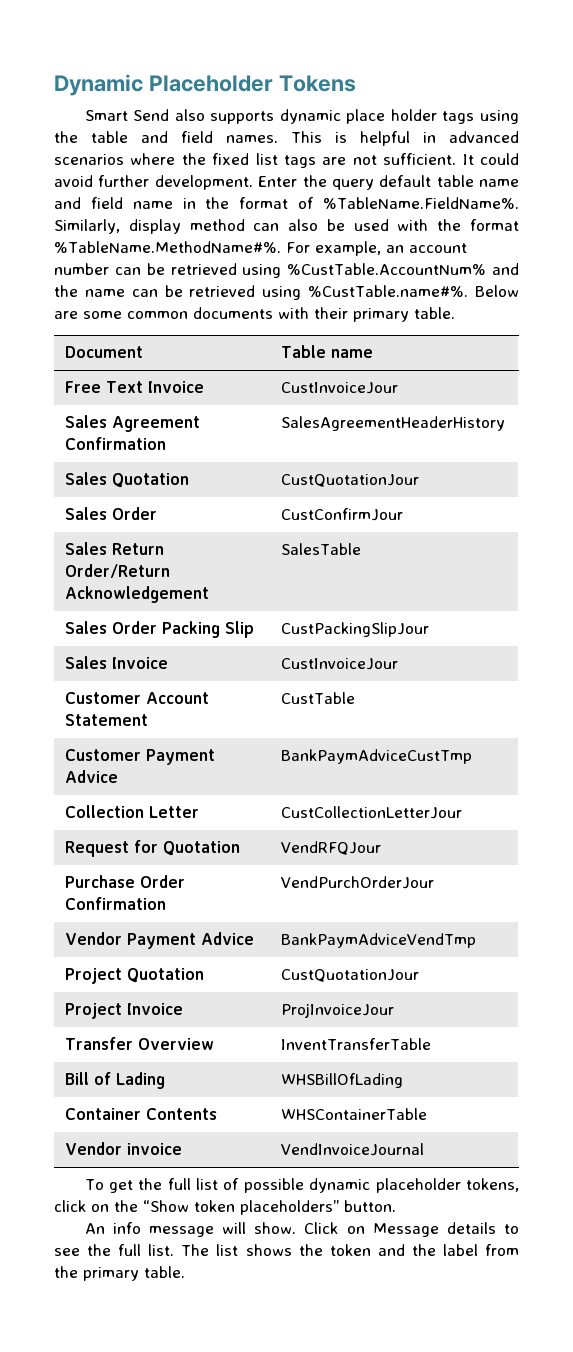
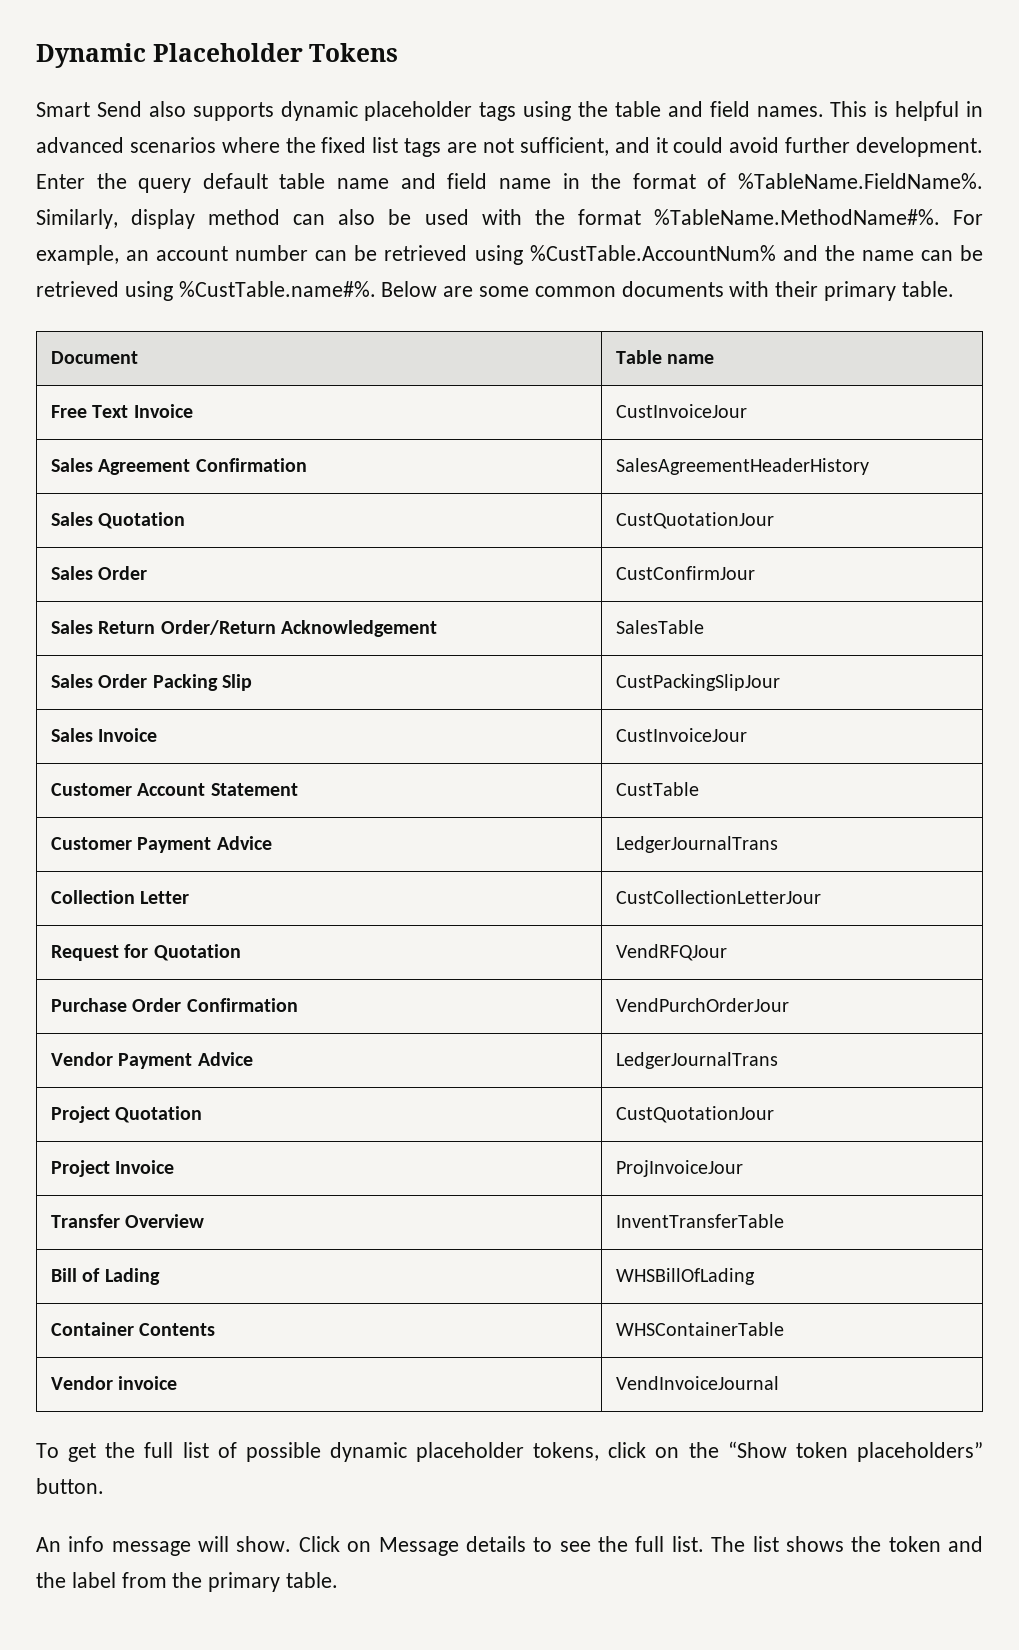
- Smart Send also supports dynamic place holder tags using the table and field names.
+ Smart Send also supports dynamic placeholder tags using the table and field names.
- This is helpful in advanced scenarios where the fixed list tags are not sufficient. It could avoid further development.
+ This is helpful in advanced scenarios where the fixed list tags are not sufficient, and it could avoid further development.
- Customer Payment Advice | BankPaymAdviceCustTmp
+ Customer Payment Advice | LedgerJournalTrans
- Vendor Payment Advice | BankPaymAdviceVendTmp
+ Vendor Payment Advice | LedgerJournalTrans

